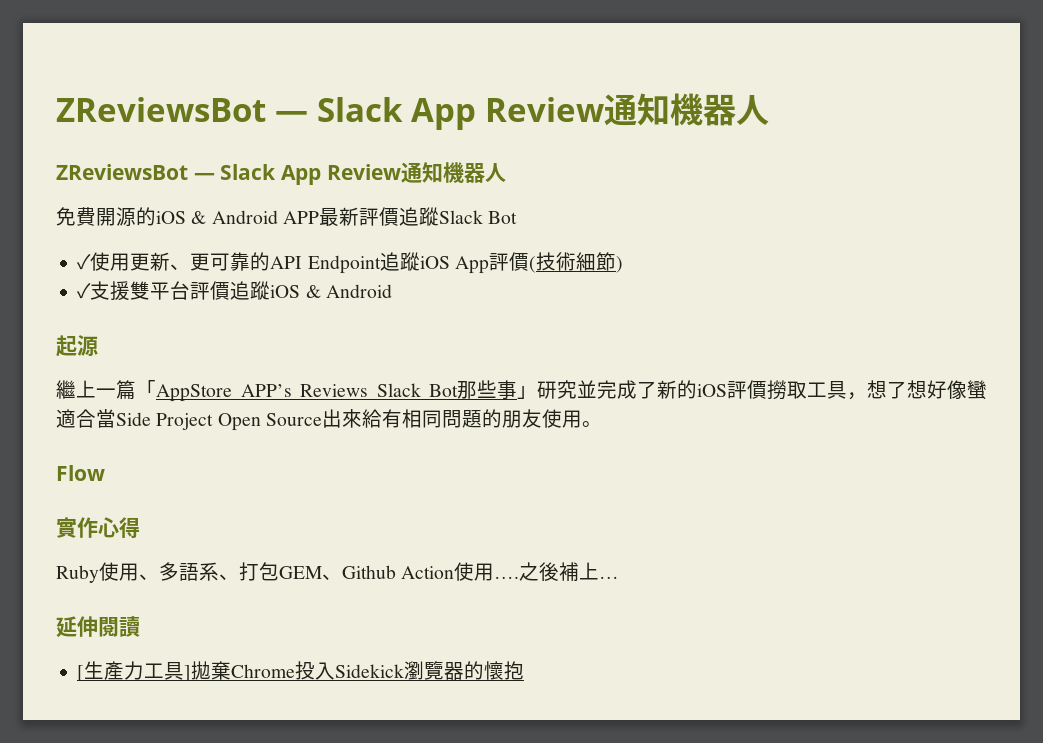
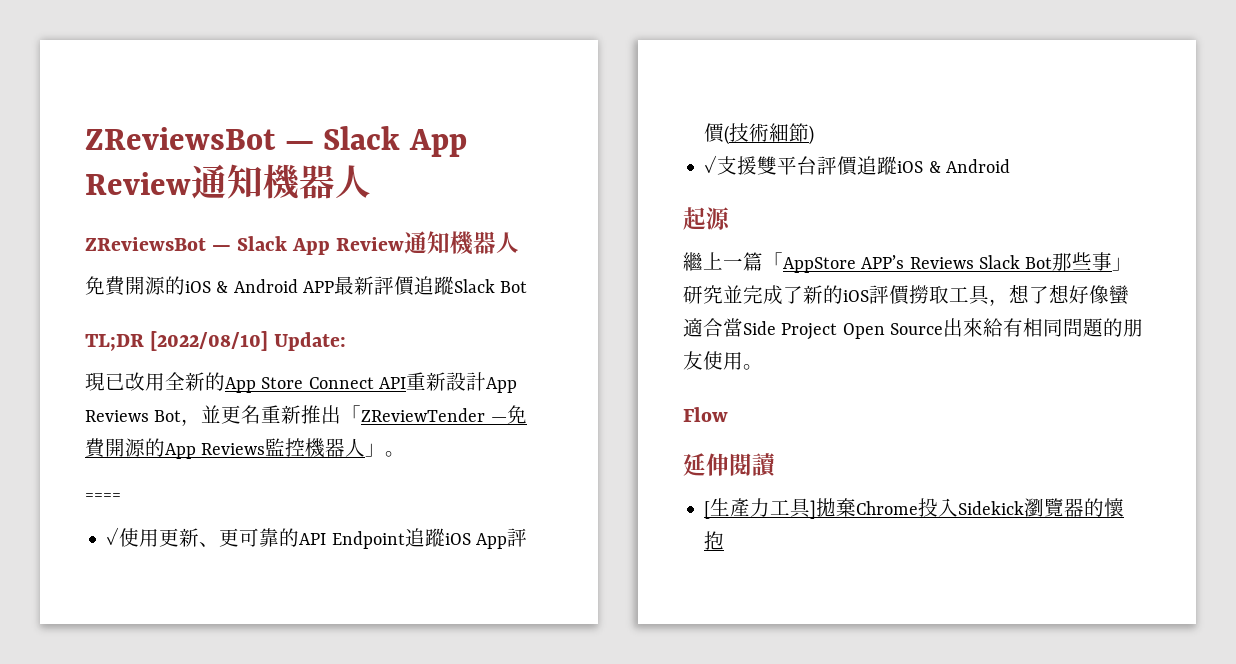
+ TL;DR [2022/08/10] Update:
+ 現已改用全新的App Store Connect API重新設計App Reviews Bot，並更名重新推出「ZReviewTender —免費開源的App Reviews監控機器人」。
+ ====
- 實作心得
- Ruby使用、多語系、打包GEM、Github Action使用….之後補上…

